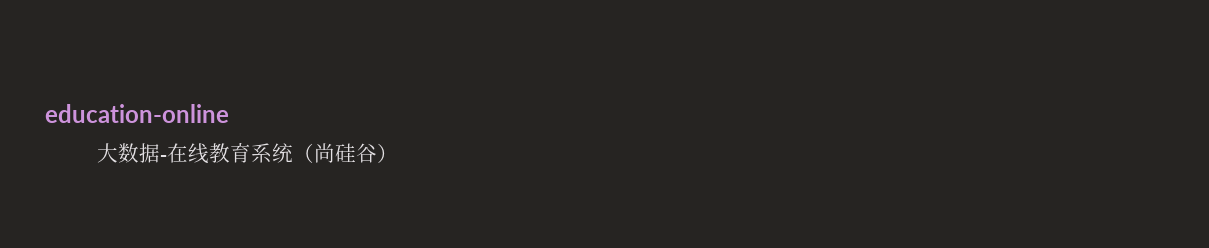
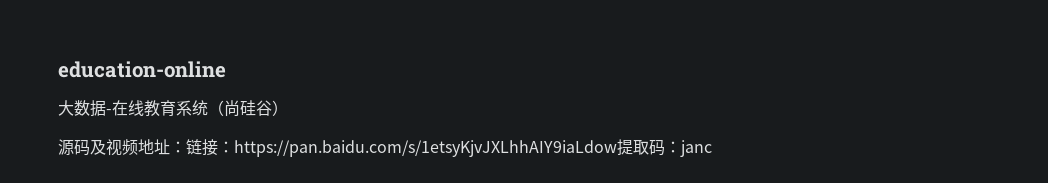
+ 源码及视频地址：链接：https://pan.baidu.com/s/1etsyKjvJXLhhAIY9iaLdow提取码：janc

